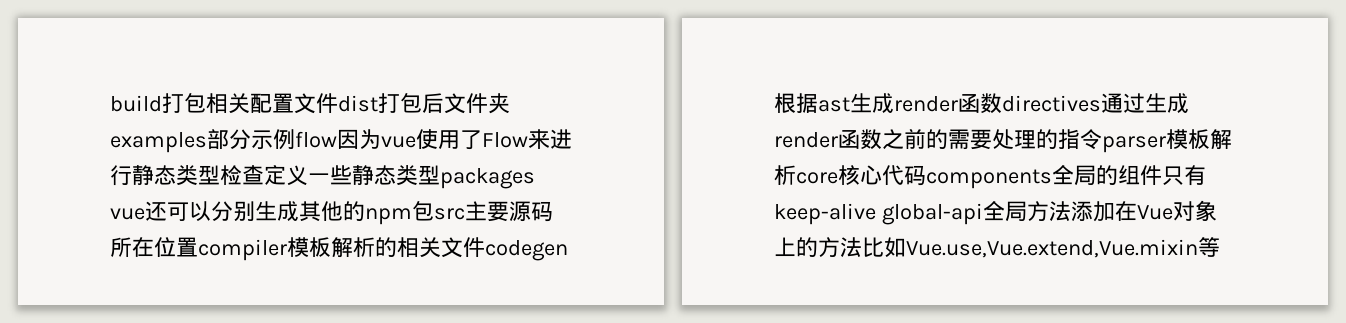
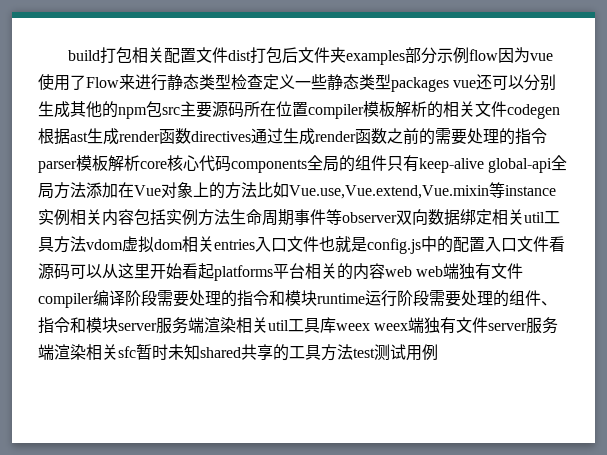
- build打包相关配置文件dist打包后文件夹examples部分示例flow因为vue使用了Flow来进行静态类型检查定义一些静态类型packages vue还可以分别生成其他的npm包src主要源码所在位置compiler模板解析的相关文件codegen根据ast生成render函数directives通过生成render函数之前的需要处理的指令parser模板解析core核心代码components全局的组件只有keep-alive global-api全局方法添加在Vue对象上的方法比如Vue.use,Vue.extend,Vue.mixin等
+ build打包相关配置文件dist打包后文件夹examples部分示例flow因为vue使用了Flow来进行静态类型检查定义一些静态类型packages vue还可以分别生成其他的npm包src主要源码所在位置compiler模板解析的相关文件codegen根据ast生成render函数directives通过生成render函数之前的需要处理的指令parser模板解析core核心代码components全局的组件只有keep-alive global-api全局方法添加在Vue对象上的方法比如Vue.use,Vue.extend,Vue.mixin等instance实例相关内容包括实例方法生命周期事件等observer双向数据绑定相关util工具方法vdom虚拟dom相关entries入口文件也就是config.js中的配置入口文件看源码可以从这里开始看起platforms平台相关的内容web web端独有文件compiler编译阶段需要处理的指令和模块runtime运行阶段需要处理的组件、指令和模块server服务端渲染相关util工具库weex weex端独有文件server服务端渲染相关sfc暂时未知shared共享的工具方法test测试用例

